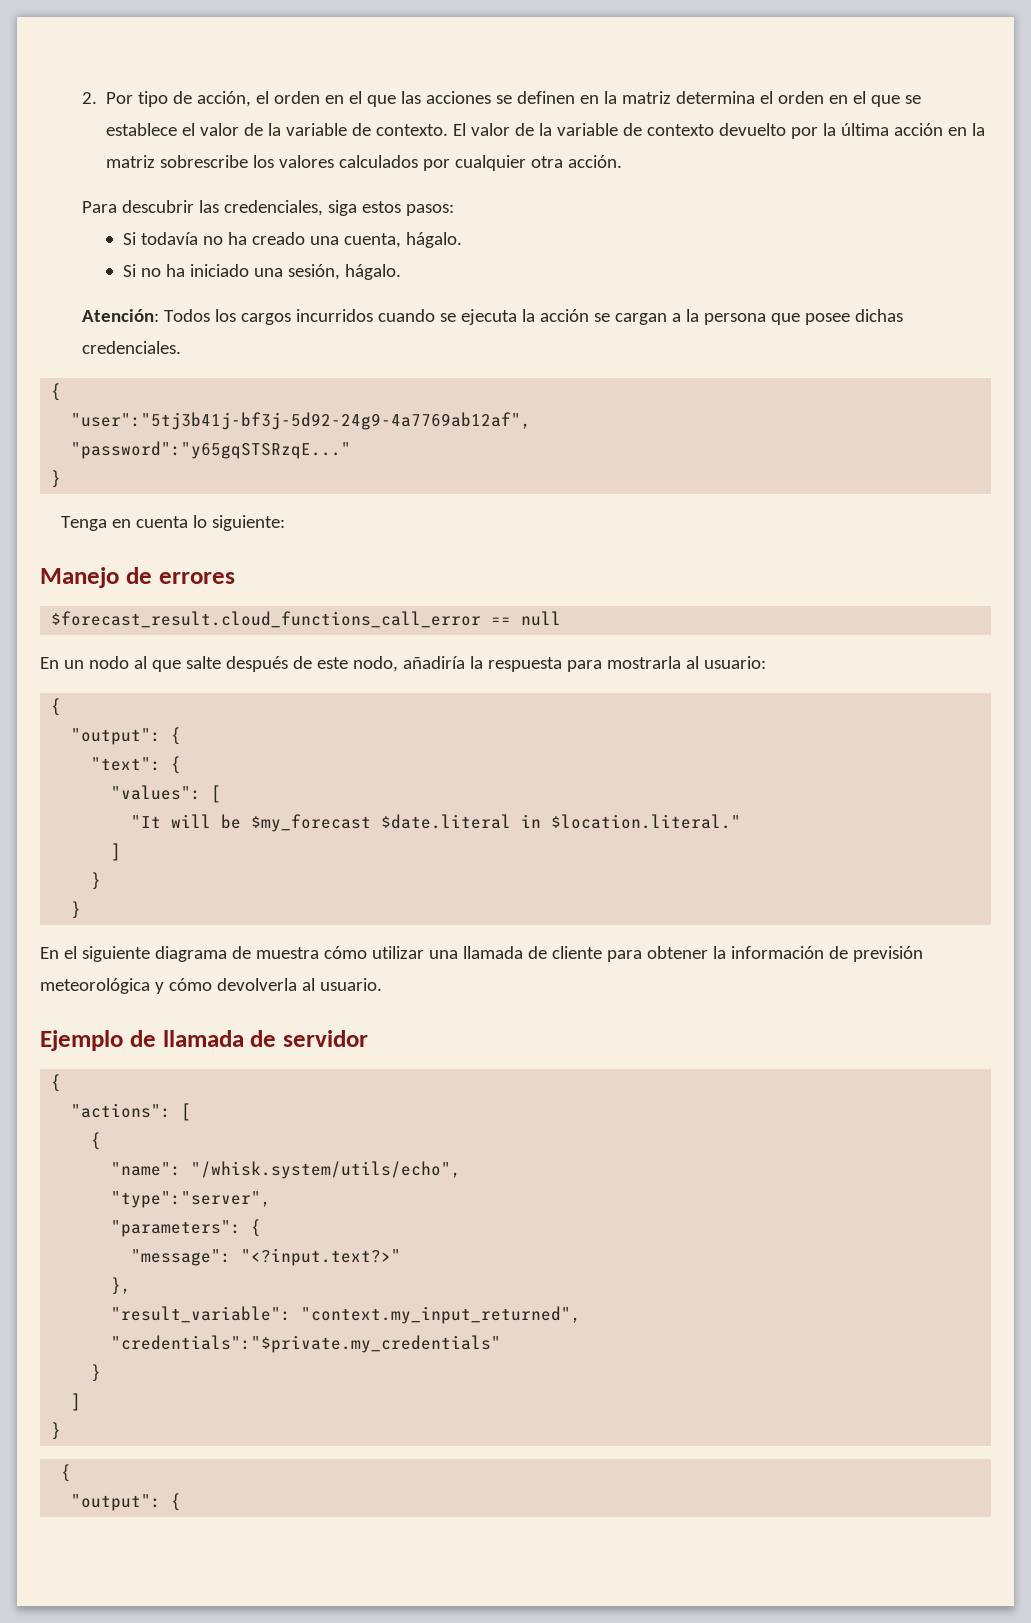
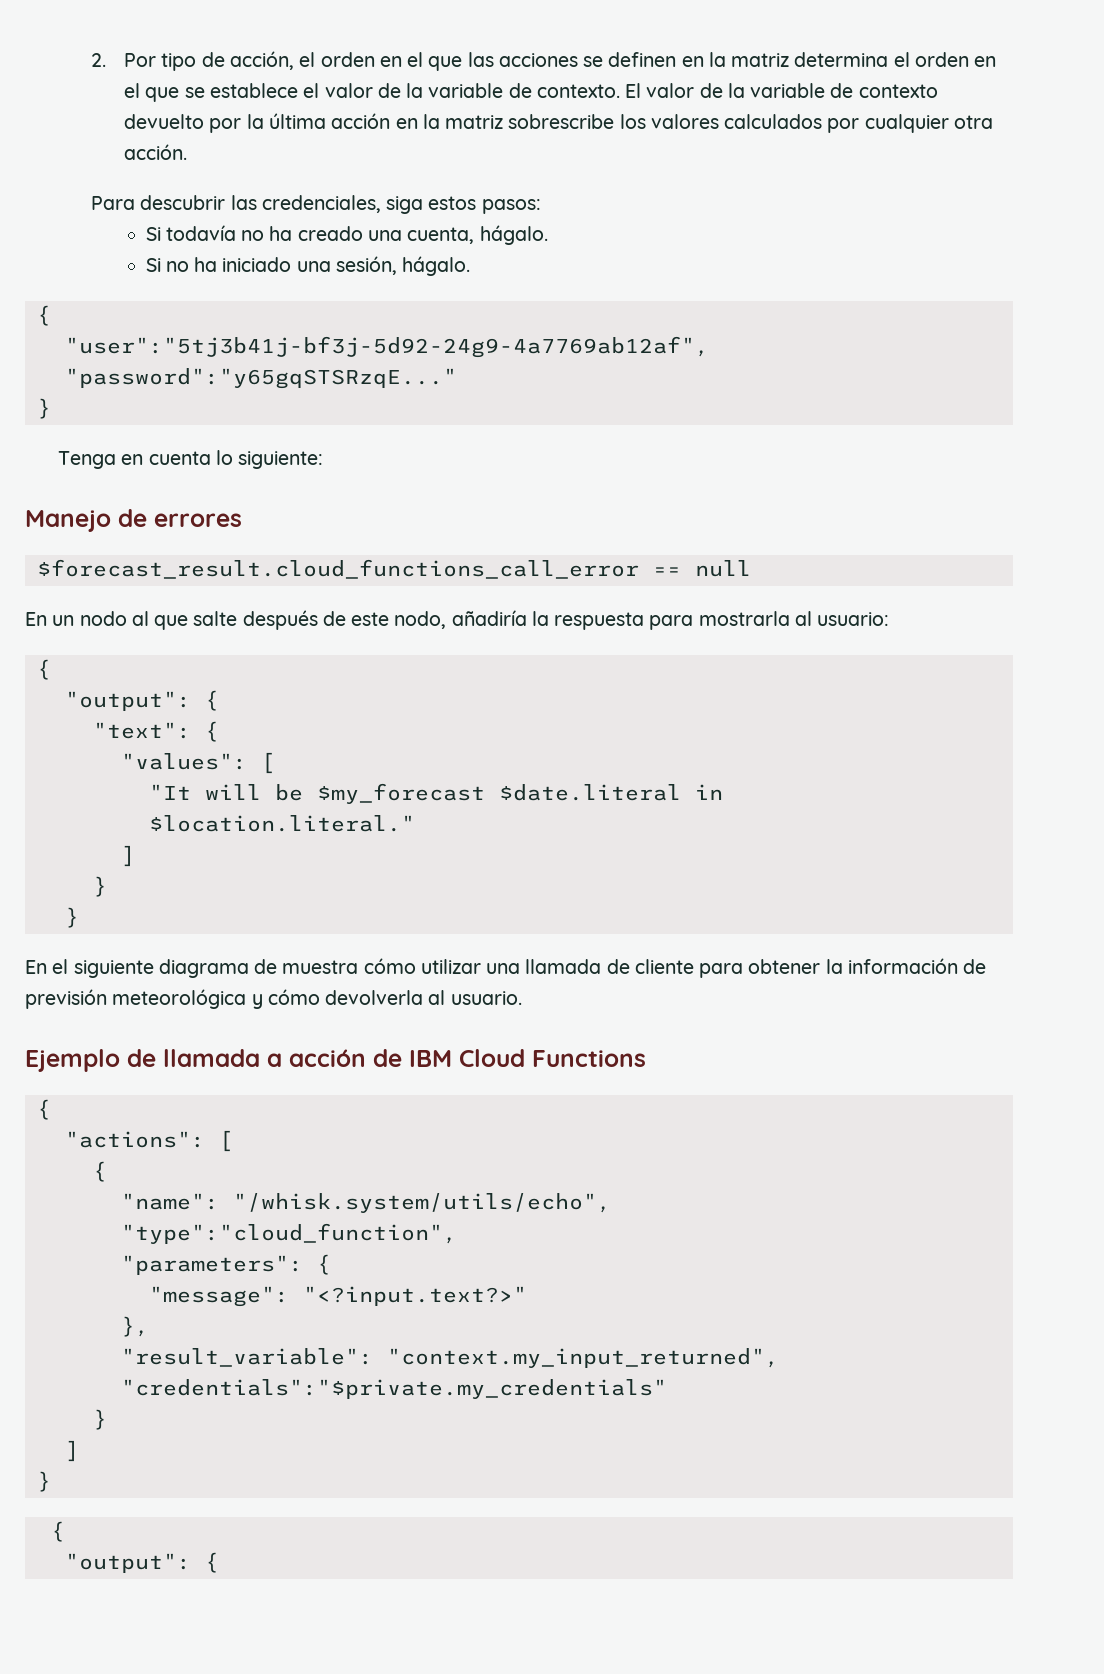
- Atención: Todos los cargos incurridos cuando se ejecuta la acción se cargan a la persona que posee dichas credenciales.
- Ejemplo de llamada de servidor
+ Ejemplo de llamada a acción de IBM Cloud Functions
- "type":"server",
+ "type":"cloud_function",

